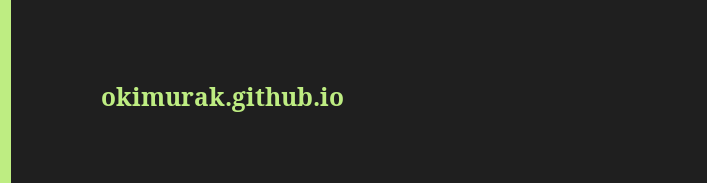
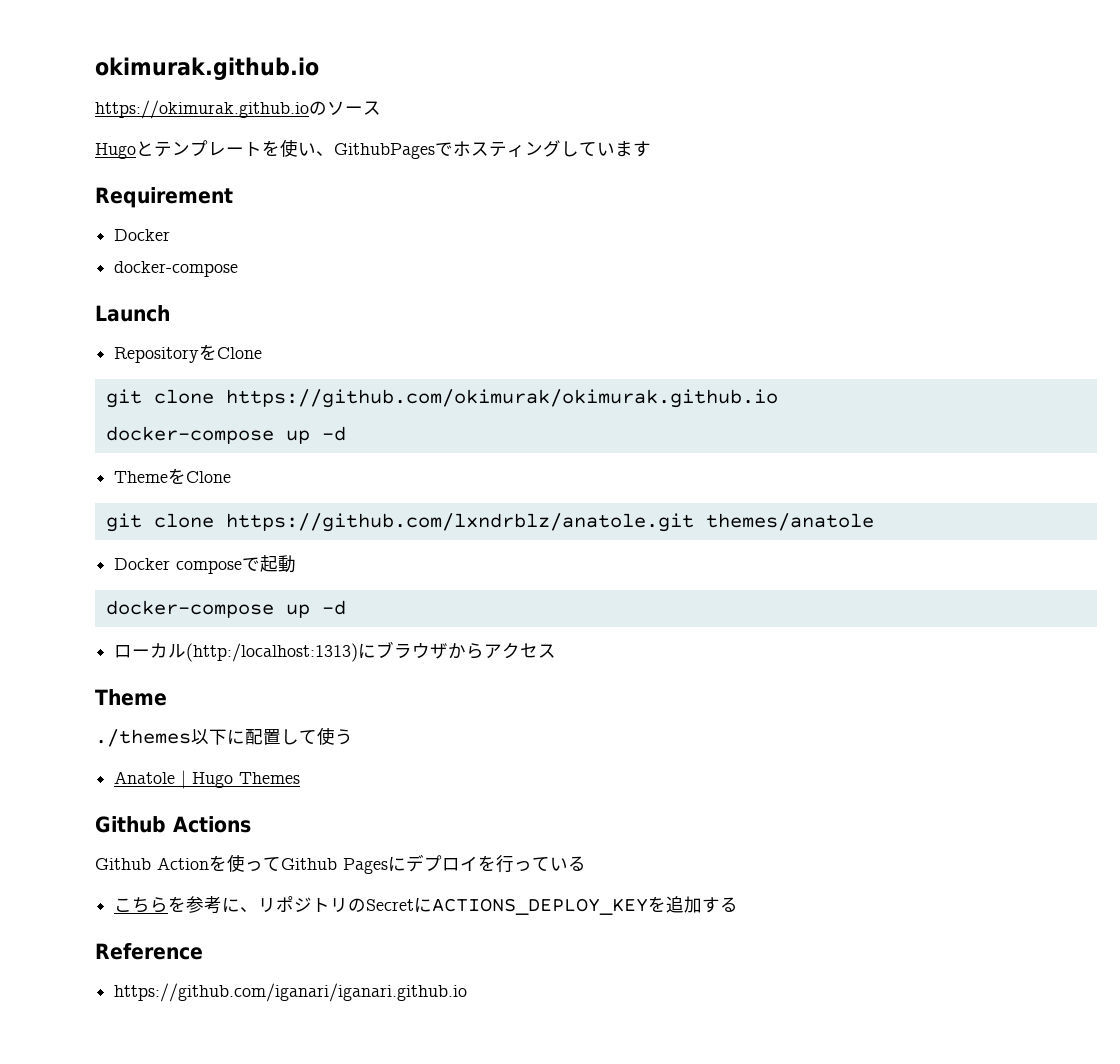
+ https://okimurak.github.ioのソース
+ Hugoとテンプレートを使い、GithubPagesでホスティングしています
+ Requirement
+ Docker
+ docker-compose
+ Launch
+ RepositoryをClone
+ git clone https://github.com/okimurak/okimurak.github.io
+ docker-compose up -d
+ ThemeをClone
+ git clone https://github.com/lxndrblz/anatole.git themes/anatole
+ Docker composeで起動
+ docker-compose up -d
+ ローカル(http:/localhost:1313)にブラウザからアクセス
+ Theme
+ ./themes以下に配置して使う
+ Anatole | Hugo Themes
+ Github Actions
+ Github Actionを使ってGithub Pagesにデプロイを行っている
+ こちらを参考に、リポジトリのSecretにACTIONS_DEPLOY_KEYを追加する
+ Reference
+ https://github.com/iganari/iganari.github.io

